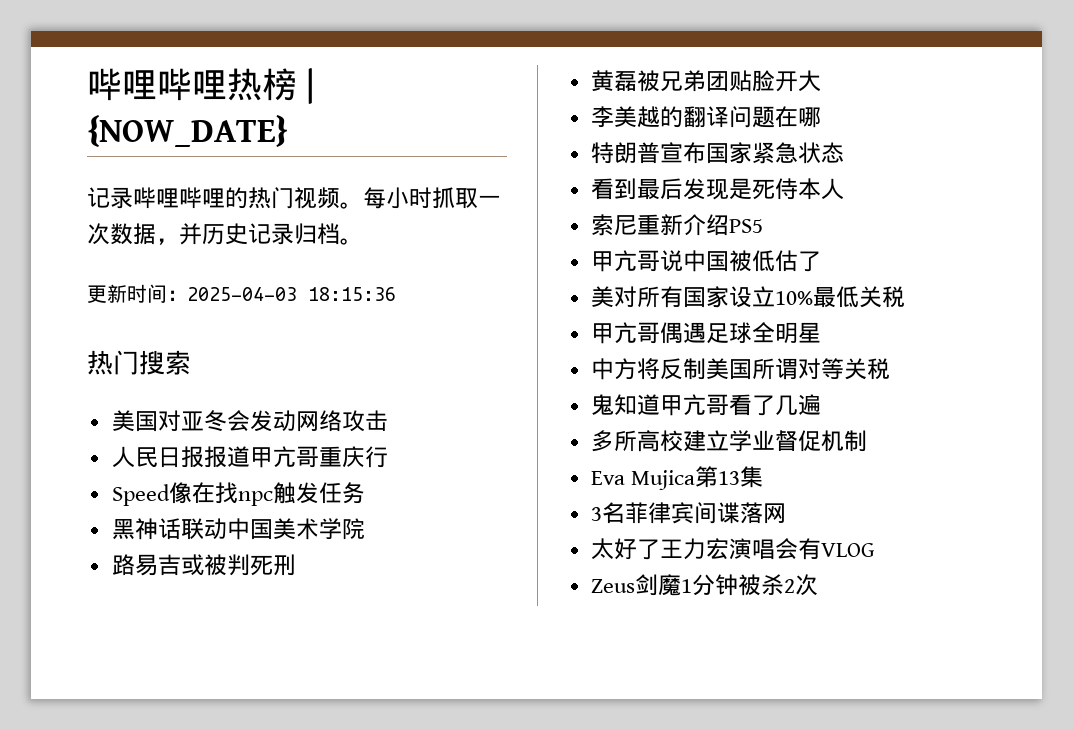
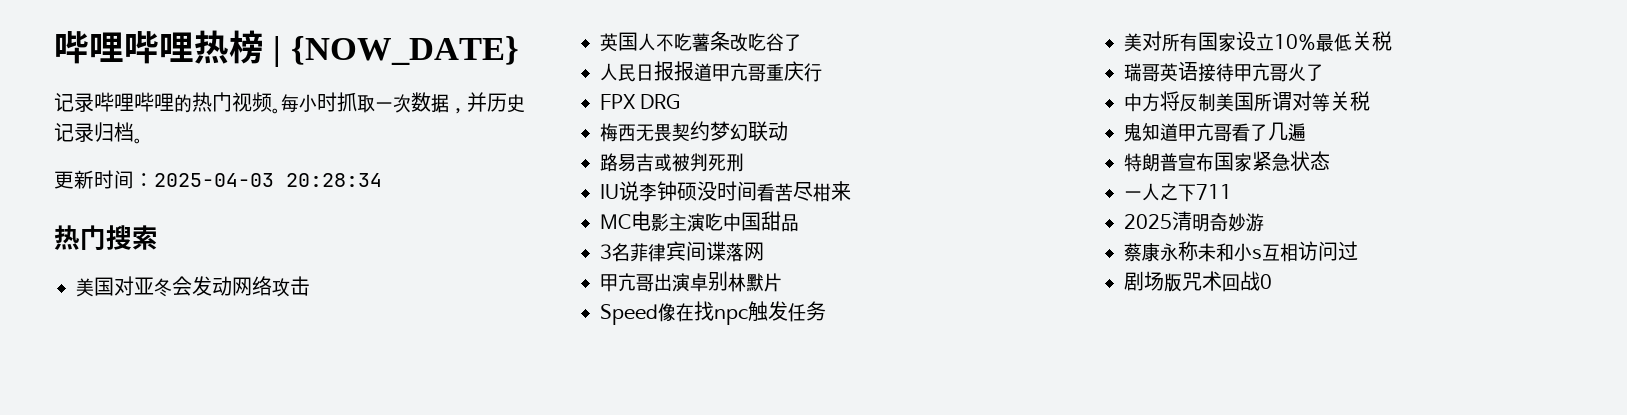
- 更新时间：2025-04-03 18:15:36
+ 更新时间：2025-04-03 20:28:34
+ 英国人不吃薯条改吃谷了
+ FPX DRG
+ 梅西无畏契约梦幻联动
+ 路易吉或被判死刑
+ IU说李钟硕没时间看苦尽柑来
+ MC电影主演吃中国甜品
+ 3名菲律宾间谍落网
+ 甲亢哥出演卓别林默片
  Speed像在找npc触发任务
- 黑神话联动中国美术学院
- 路易吉或被判死刑
- 黄磊被兄弟团贴脸开大
- 李美越的翻译问题在哪
- 特朗普宣布国家紧急状态
- 看到最后发现是死侍本人
- 索尼重新介绍PS5
- 甲亢哥说中国被低估了
- 甲亢哥偶遇足球全明星
+ 瑞哥英语接待甲亢哥火了
- 多所高校建立学业督促机制
- Eva Mujica第13集
- 3名菲律宾间谍落网
- 太好了王力宏演唱会有VLOG
- Zeus剑魔1分钟被杀2次
+ 特朗普宣布国家紧急状态
+ 一人之下711
+ 2025清明奇妙游
+ 蔡康永称未和小s互相访问过
+ 剧场版咒术回战0

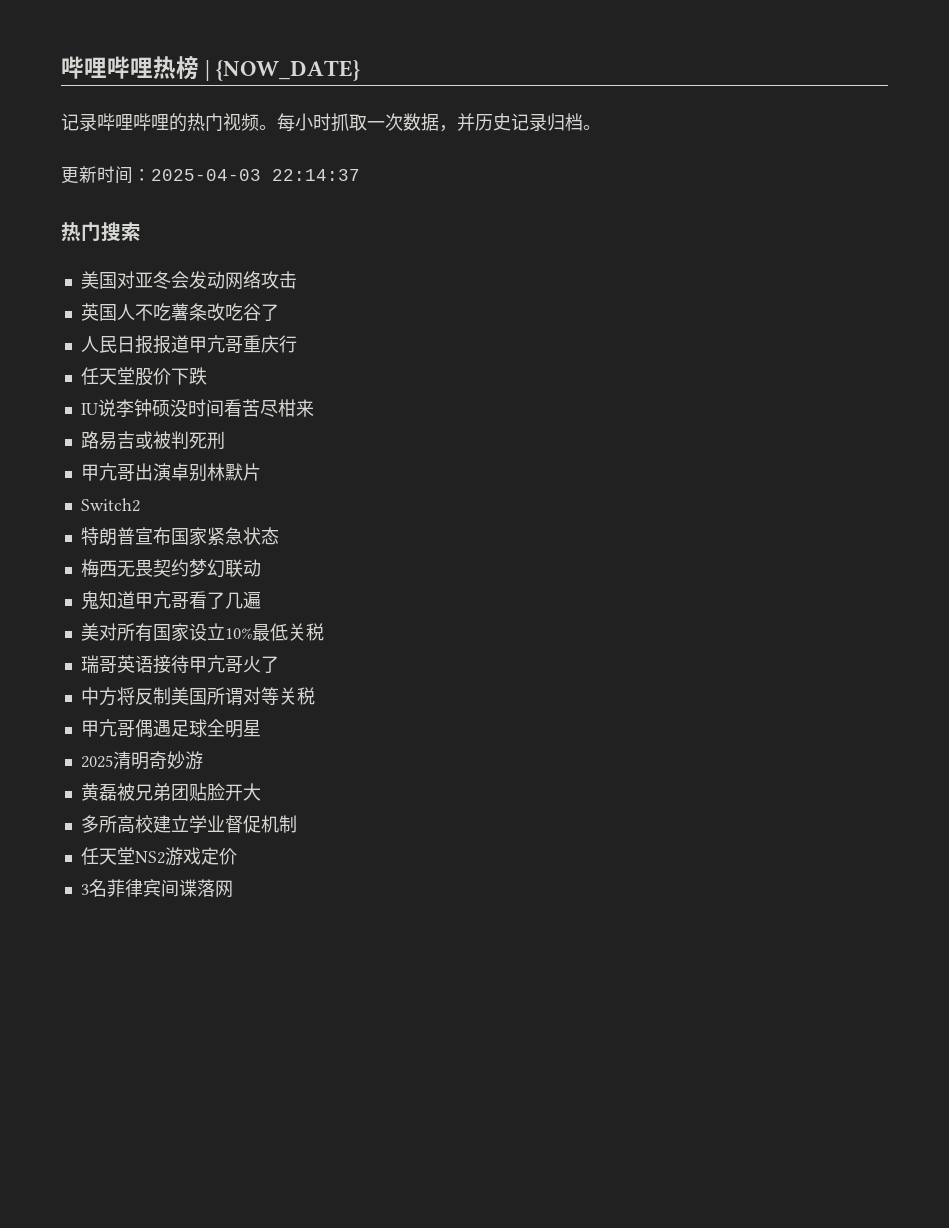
- 更新时间：2025-04-03 20:28:34
+ 更新时间：2025-04-03 22:14:37
- FPX DRG
- 梅西无畏契约梦幻联动
- 路易吉或被判死刑
+ 任天堂股价下跌
- MC电影主演吃中国甜品
- 3名菲律宾间谍落网
+ 路易吉或被判死刑
- Speed像在找npc触发任务
+ Switch2
+ 特朗普宣布国家紧急状态
+ 梅西无畏契约梦幻联动
+ 鬼知道甲亢哥看了几遍
- 鬼知道甲亢哥看了几遍
- 特朗普宣布国家紧急状态
- 一人之下711
+ 甲亢哥偶遇足球全明星
  2025清明奇妙游
- 蔡康永称未和小s互相访问过
- 剧场版咒术回战0
+ 黄磊被兄弟团贴脸开大
+ 多所高校建立学业督促机制
+ 任天堂NS2游戏定价
+ 3名菲律宾间谍落网

